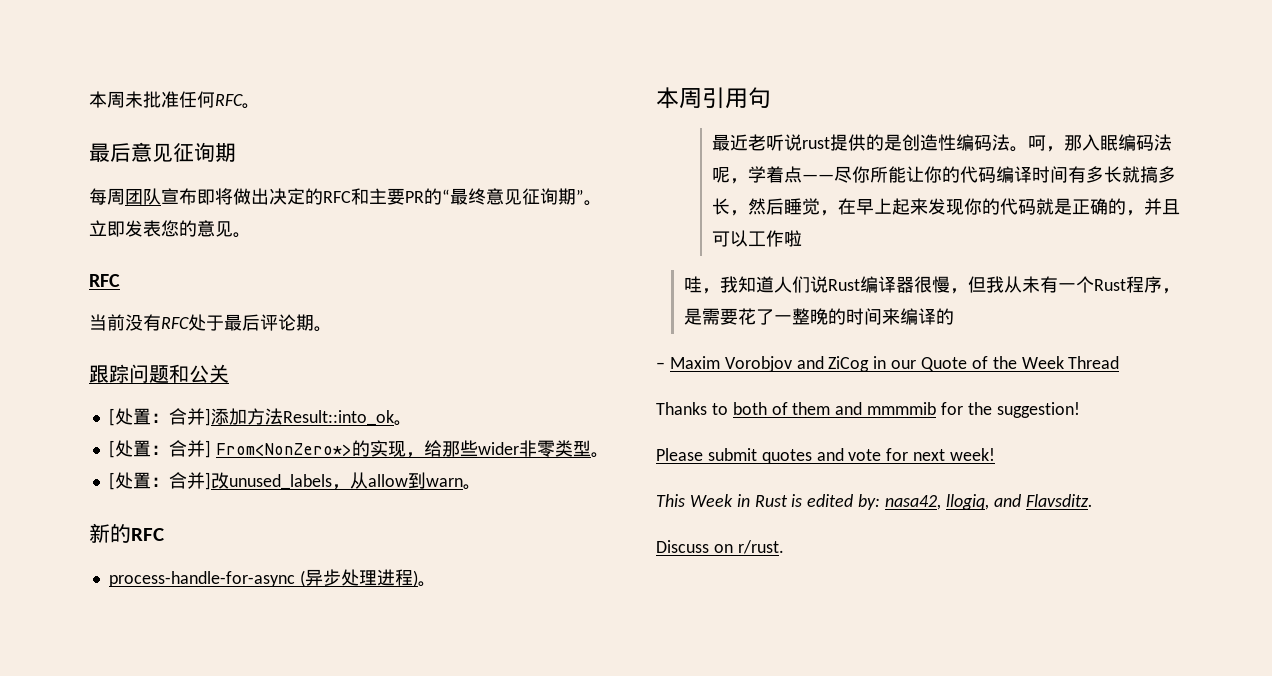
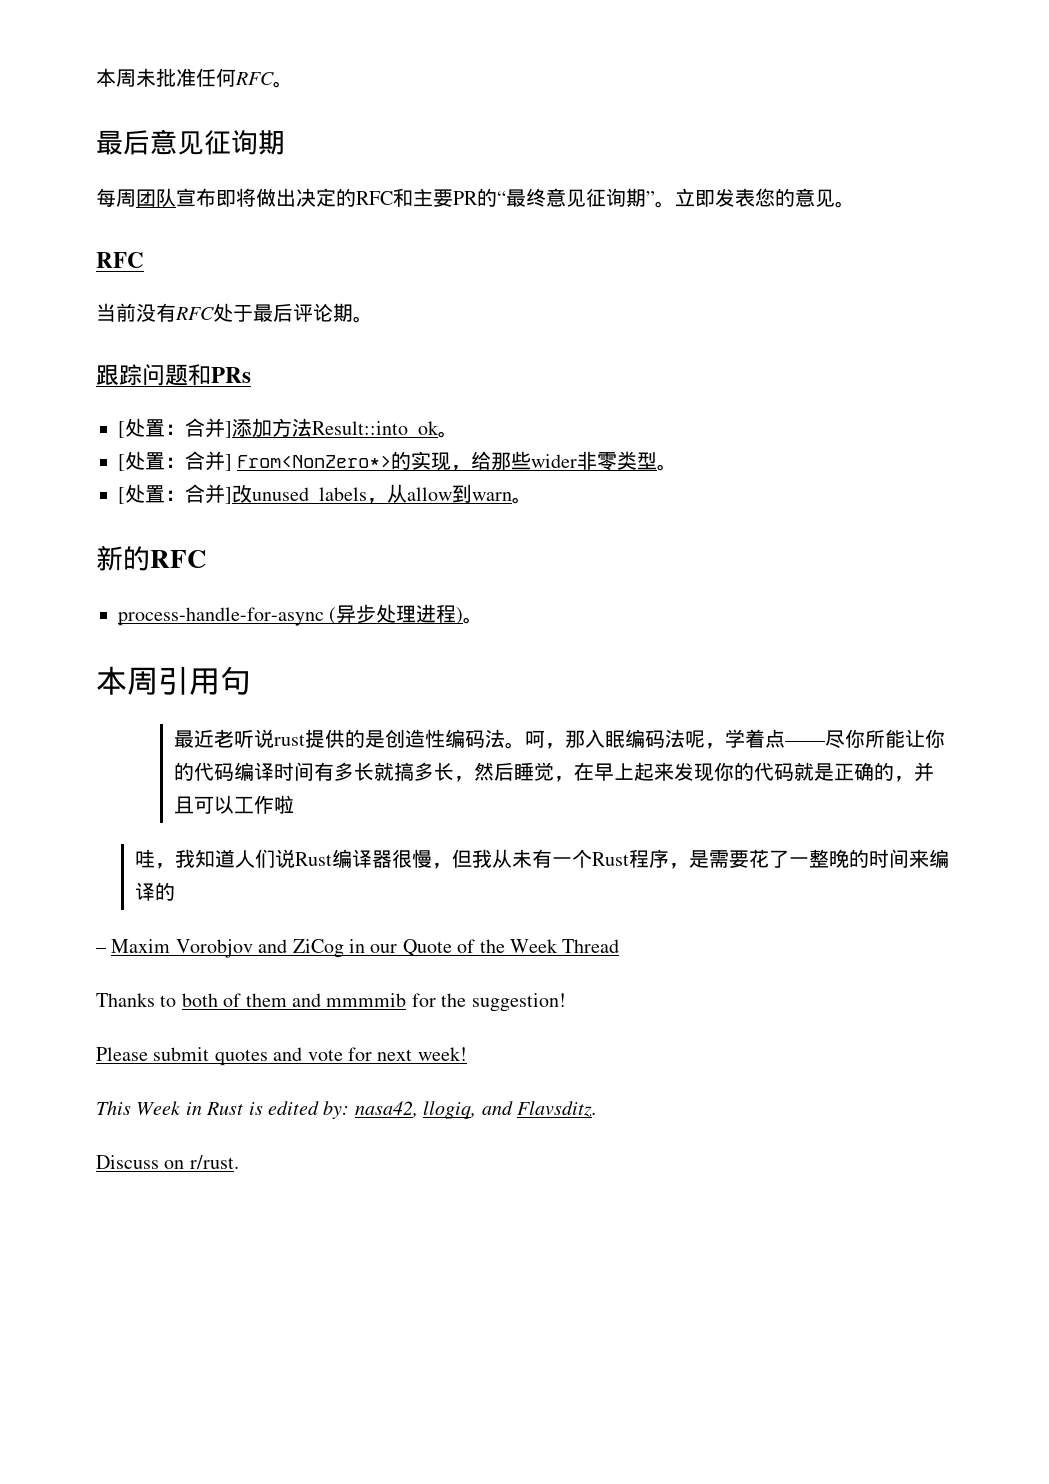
- 跟踪问题和公关
+ 跟踪问题和PRs

